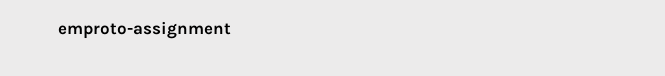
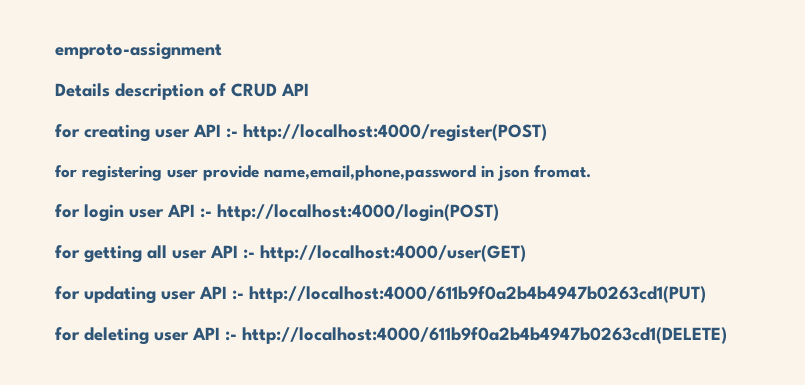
+ Details description of CRUD API
+ for creating user API :- http://localhost:4000/register(POST)
+ for registering user provide name,email,phone,password in json fromat.
+ for login user API :- http://localhost:4000/login(POST)
+ for getting all user API :- http://localhost:4000/user(GET)
+ for updating user API :- http://localhost:4000/611b9f0a2b4b4947b0263cd1(PUT)
+ for deleting user API :- http://localhost:4000/611b9f0a2b4b4947b0263cd1(DELETE)

